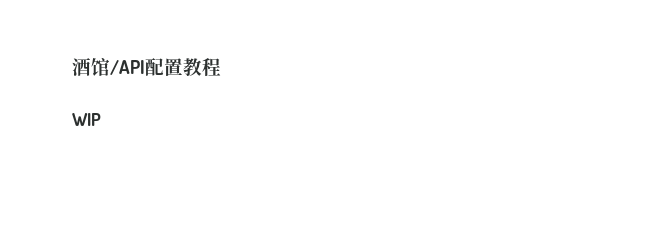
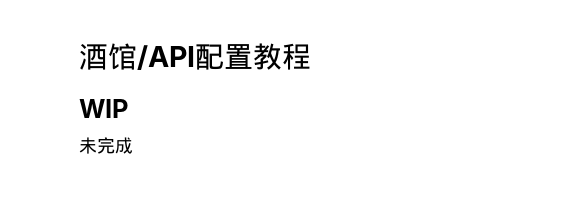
+ 未完成

